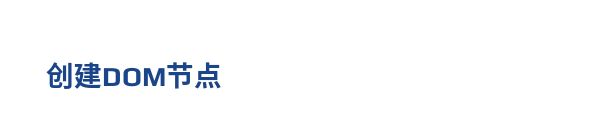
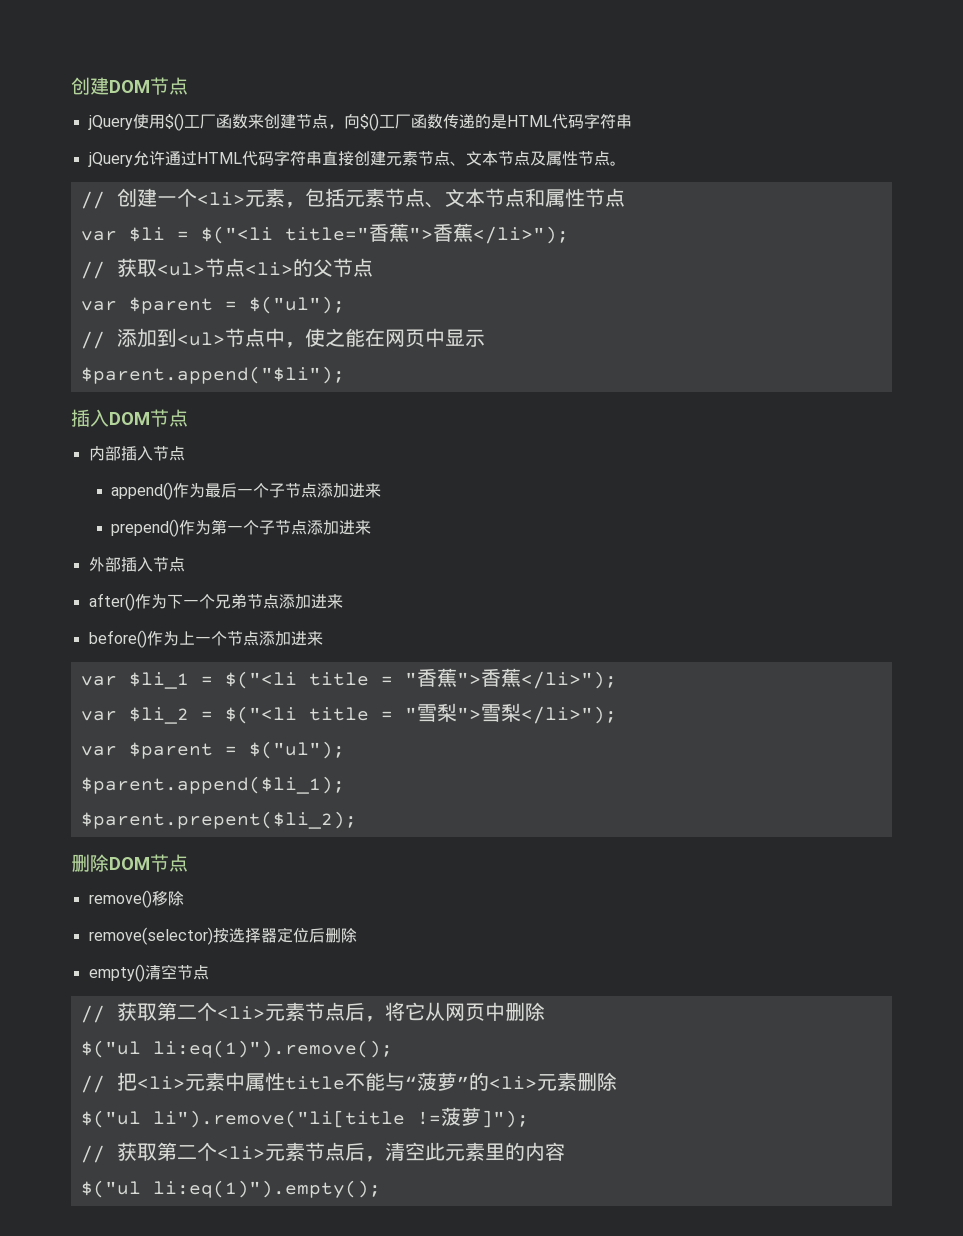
+ jQuery使用$()工厂函数来创建节点，向$()工厂函数传递的是HTML代码字符串
+ jQuery允许通过HTML代码字符串直接创建元素节点、文本节点及属性节点。
+ // 创建一个<li>元素，包括元素节点、文本节点和属性节点
+ var $li = $("<li title="香蕉">香蕉</li>");
+ // 获取<ul>节点<li>的父节点
+ var $parent = $("ul");
+ // 添加到<ul>节点中，使之能在网页中显示
+ $parent.append("$li");
+ 插入DOM节点
+ 内部插入节点
+ append()作为最后一个子节点添加进来
+ prepend()作为第一个子节点添加进来
+ 外部插入节点
+ after()作为下一个兄弟节点添加进来
+ before()作为上一个节点添加进来
+ var $li_1 = $("<li title = "香蕉">香蕉</li>");
+ var $li_2 = $("<li title = "雪梨">雪梨</li>");
+ var $parent = $("ul");
+ $parent.append($li_1);
+ $parent.prepent($li_2);
+ 删除DOM节点
+ remove()移除
+ remove(selector)按选择器定位后删除
+ empty()清空节点
+ // 获取第二个<li>元素节点后，将它从网页中删除
+ $("ul li:eq(1)").remove();
+ // 把<li>元素中属性title不能与“菠萝”的<li>元素删除
+ $("ul li").remove("li[title !=菠萝]");
+ // 获取第二个<li>元素节点后，清空此元素里的内容
+ $("ul li:eq(1)").empty();

